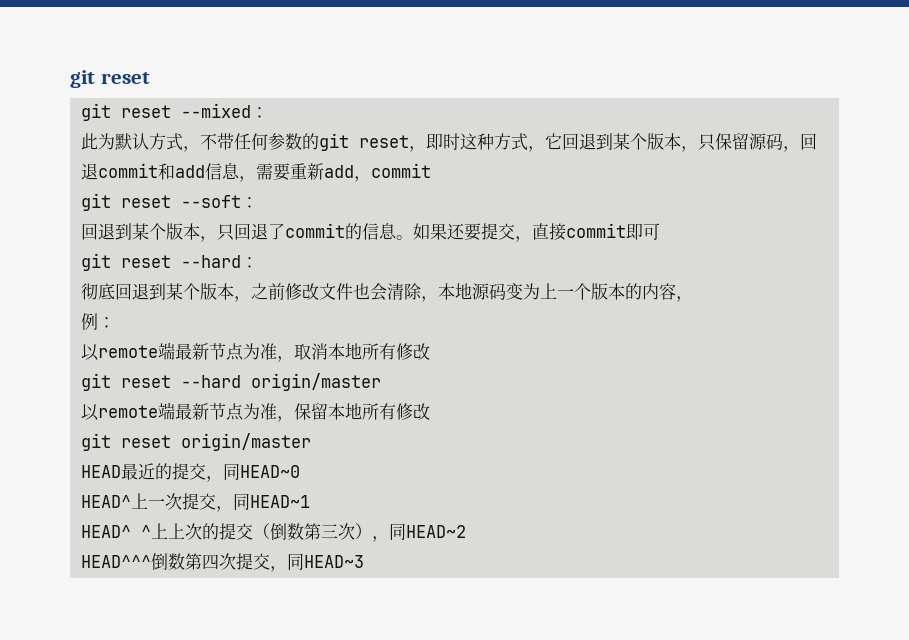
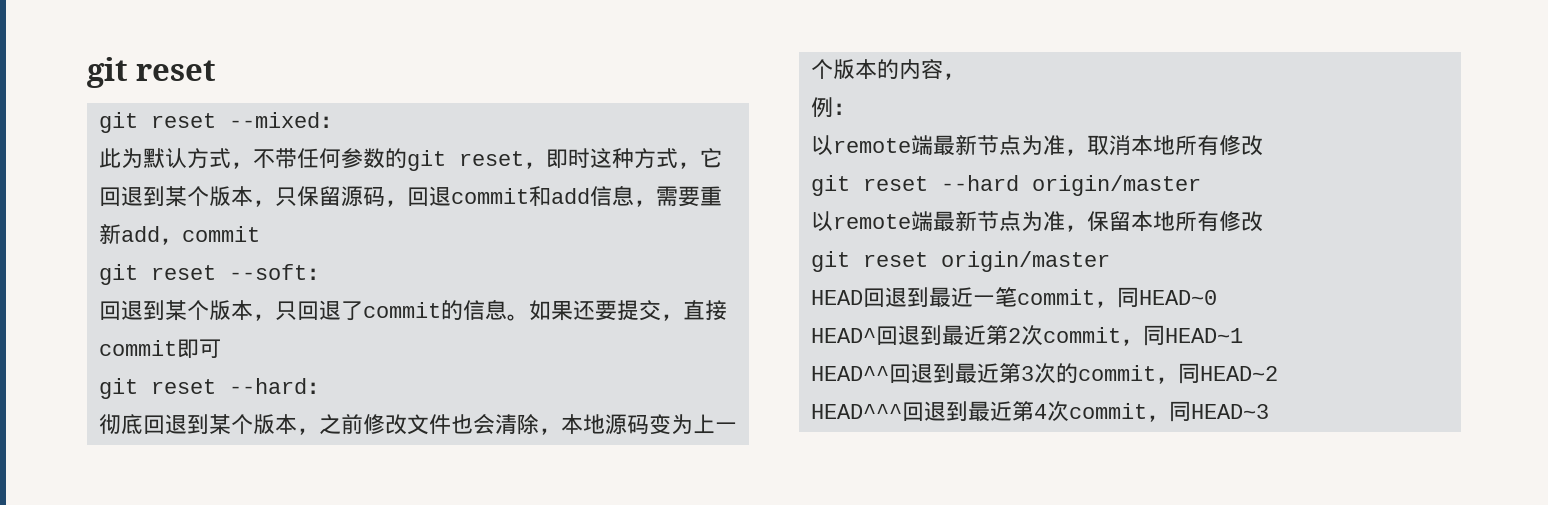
- HEAD最近的提交，同HEAD~0
+ HEAD回退到最近一笔commit，同HEAD~0
- HEAD^上一次提交，同HEAD~1
- HEAD^ ^上上次的提交（倒数第三次），同HEAD~2
- HEAD^^^倒数第四次提交，同HEAD~3
+ HEAD^回退到最近第2次commit，同HEAD~1
+ HEAD^^回退到最近第3次的commit，同HEAD~2
+ HEAD^^^回退到最近第4次commit，同HEAD~3

